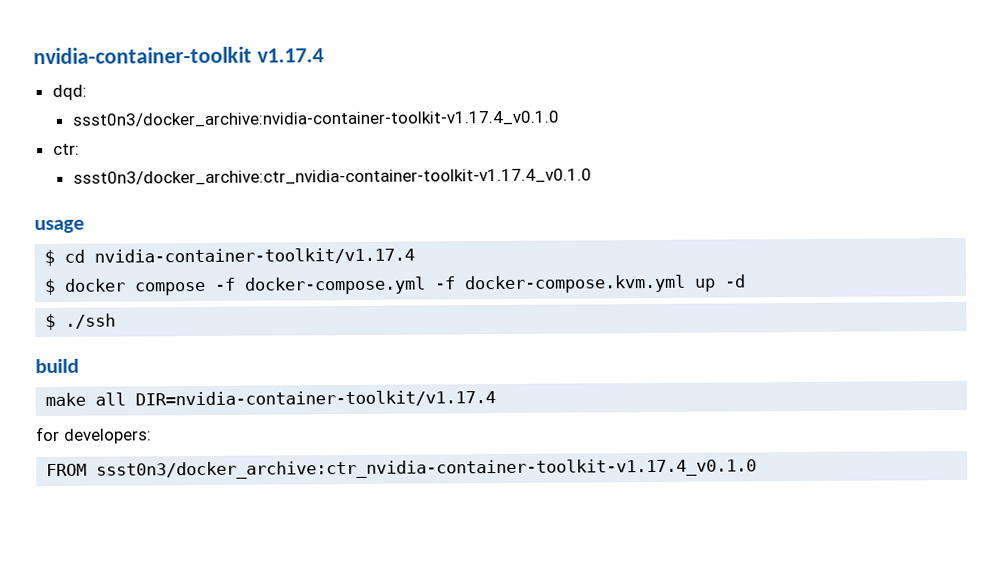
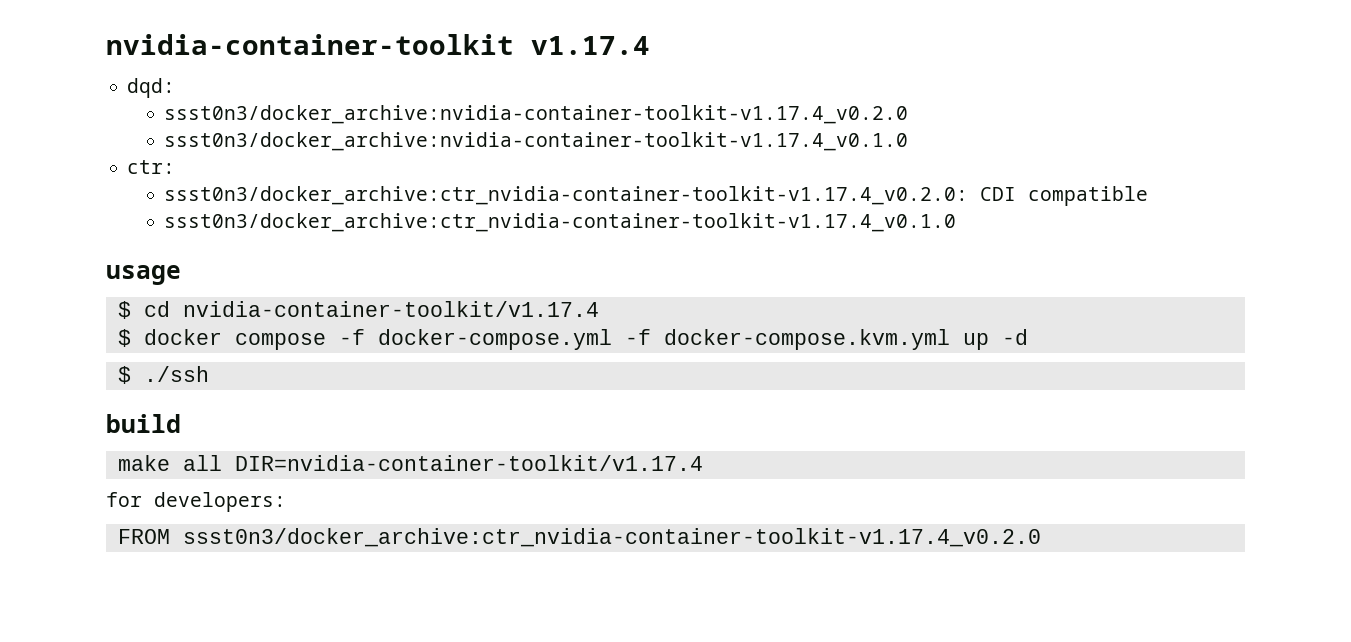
+ ssst0n3/docker_archive:nvidia-container-toolkit-v1.17.4_v0.2.0
+ ssst0n3/docker_archive:ctr_nvidia-container-toolkit-v1.17.4_v0.2.0: CDI compatible
- FROM ssst0n3/docker_archive:ctr_nvidia-container-toolkit-v1.17.4_v0.1.0
+ FROM ssst0n3/docker_archive:ctr_nvidia-container-toolkit-v1.17.4_v0.2.0

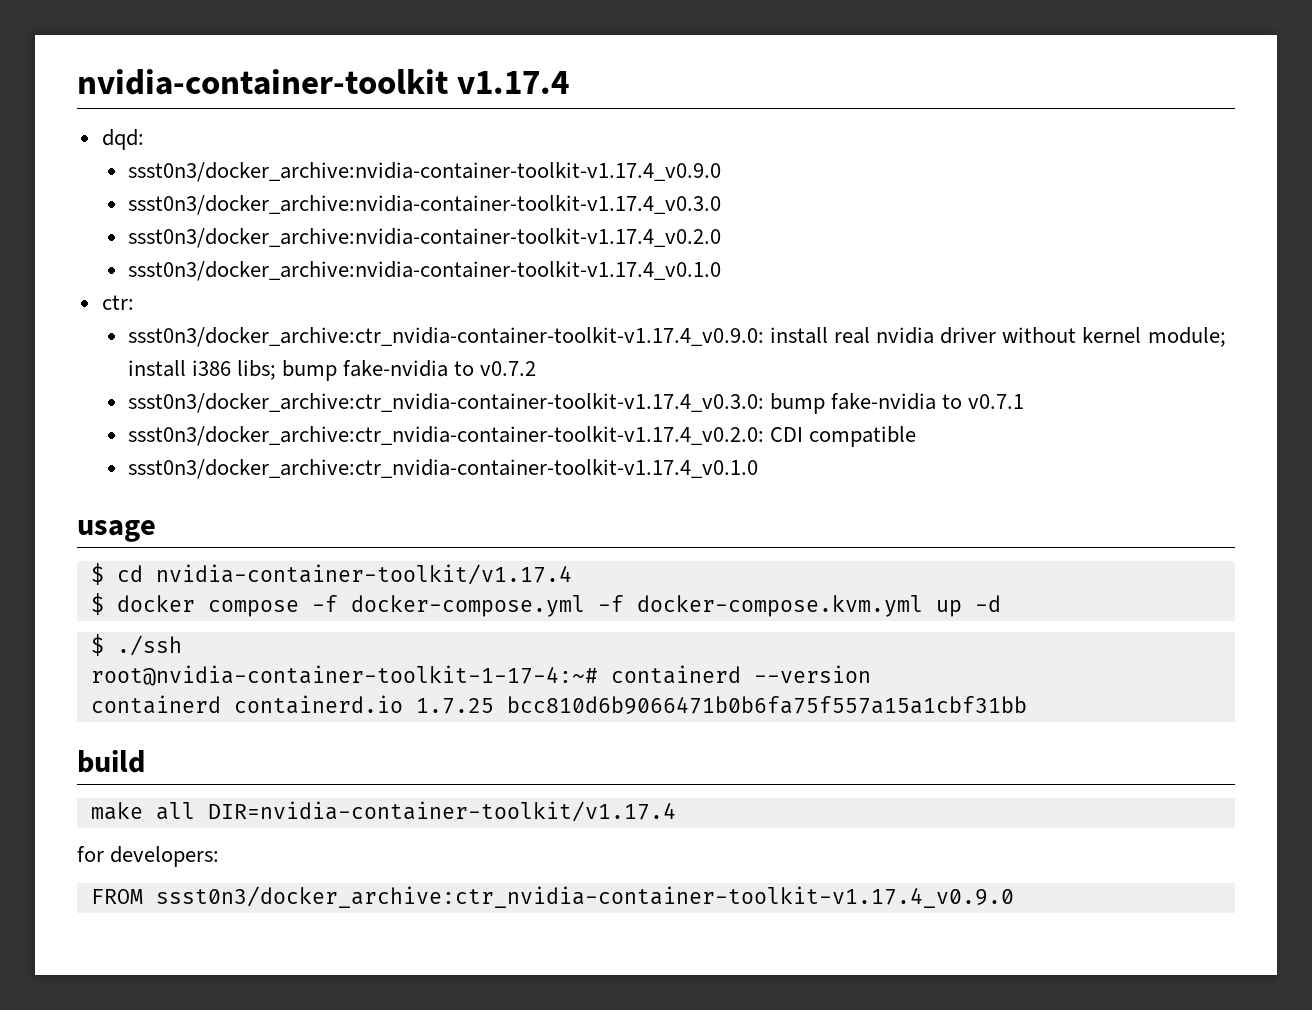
+ ssst0n3/docker_archive:nvidia-container-toolkit-v1.17.4_v0.9.0
+ ssst0n3/docker_archive:nvidia-container-toolkit-v1.17.4_v0.3.0
+ ssst0n3/docker_archive:ctr_nvidia-container-toolkit-v1.17.4_v0.9.0: install real nvidia driver without kernel module; install i386 libs; bump fake-nvidia to v0.7.2
+ ssst0n3/docker_archive:ctr_nvidia-container-toolkit-v1.17.4_v0.3.0: bump fake-nvidia to v0.7.1
+ root@nvidia-container-toolkit-1-17-4:~# containerd --version
+ containerd containerd.io 1.7.25 bcc810d6b9066471b0b6fa75f557a15a1cbf31bb
- FROM ssst0n3/docker_archive:ctr_nvidia-container-toolkit-v1.17.4_v0.2.0
+ FROM ssst0n3/docker_archive:ctr_nvidia-container-toolkit-v1.17.4_v0.9.0

